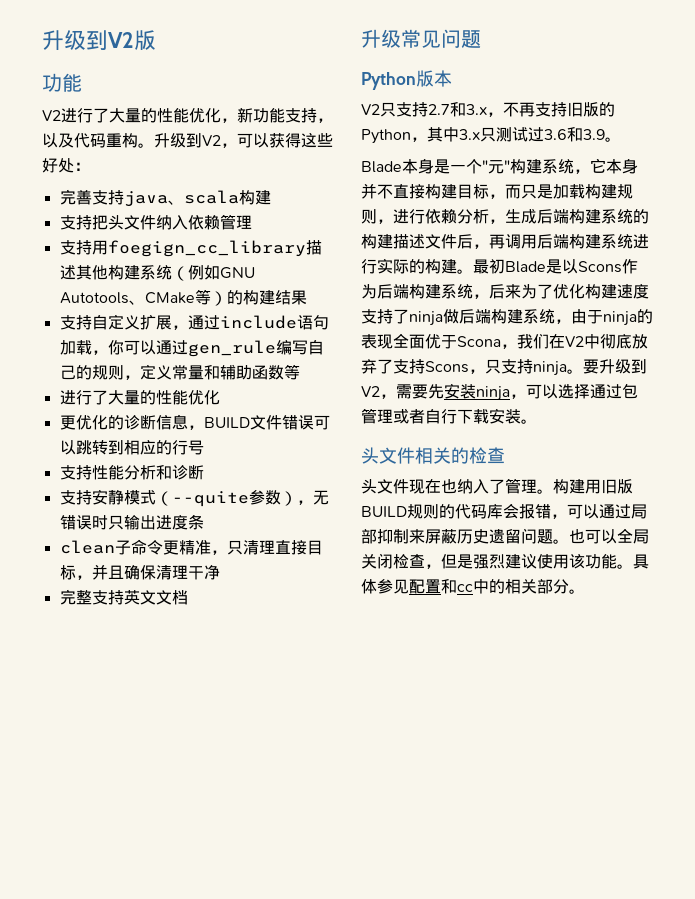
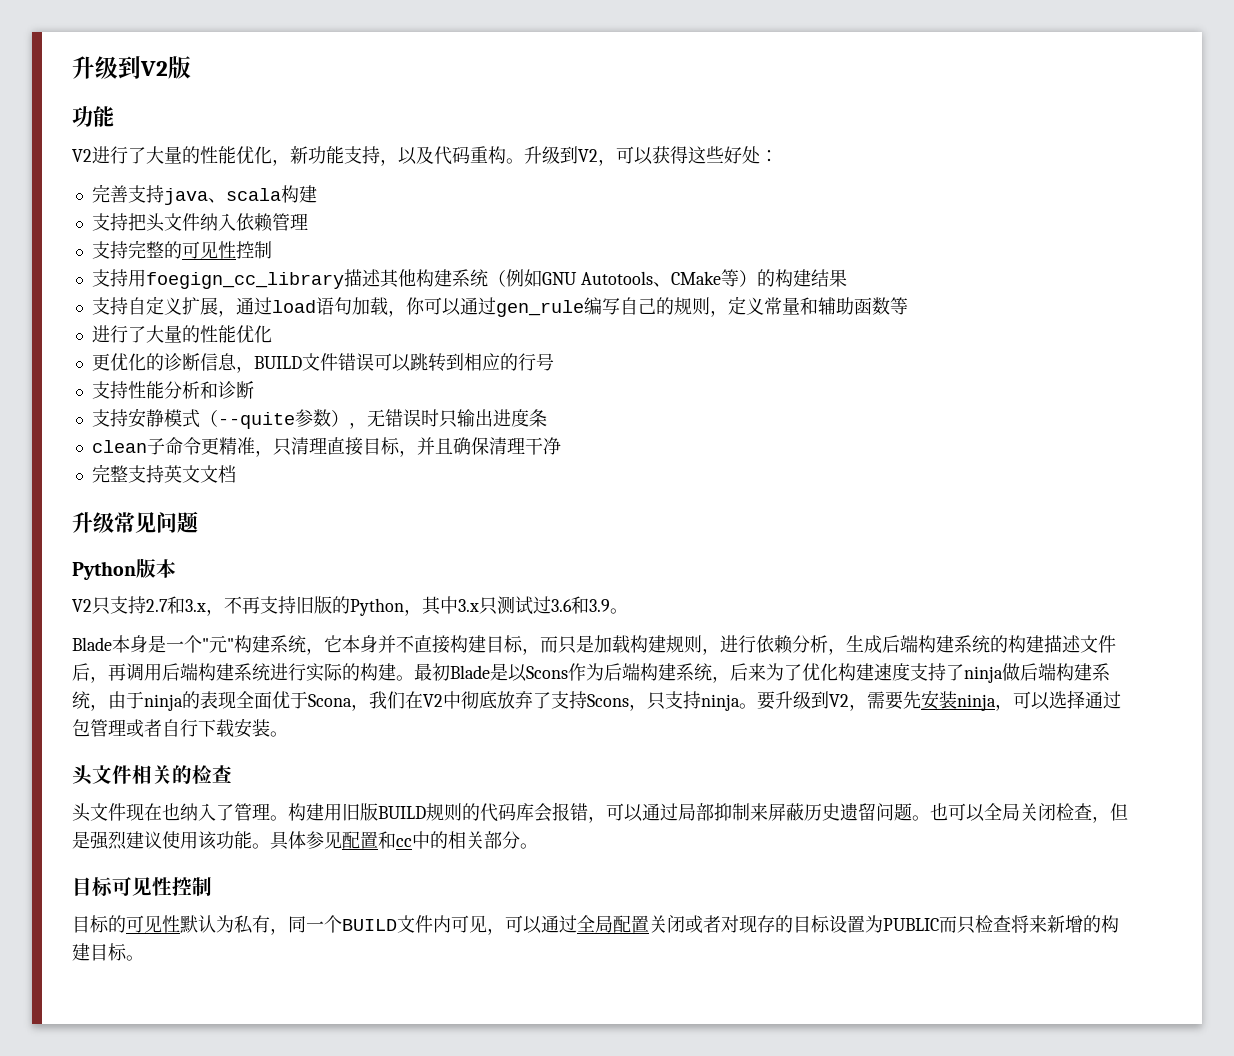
+ 支持完整的可见性控制
- 支持自定义扩展，通过include语句加载，你可以通过gen_rule编写自己的规则，定义常量和辅助函数等
+ 支持自定义扩展，通过load语句加载，你可以通过gen_rule编写自己的规则，定义常量和辅助函数等
+ 目标可见性控制
+ 目标的可见性默认为私有，同一个BUILD文件内可见，可以通过全局配置关闭或者对现存的目标设置为PUBLIC而只检查将来新增的构建目标。

